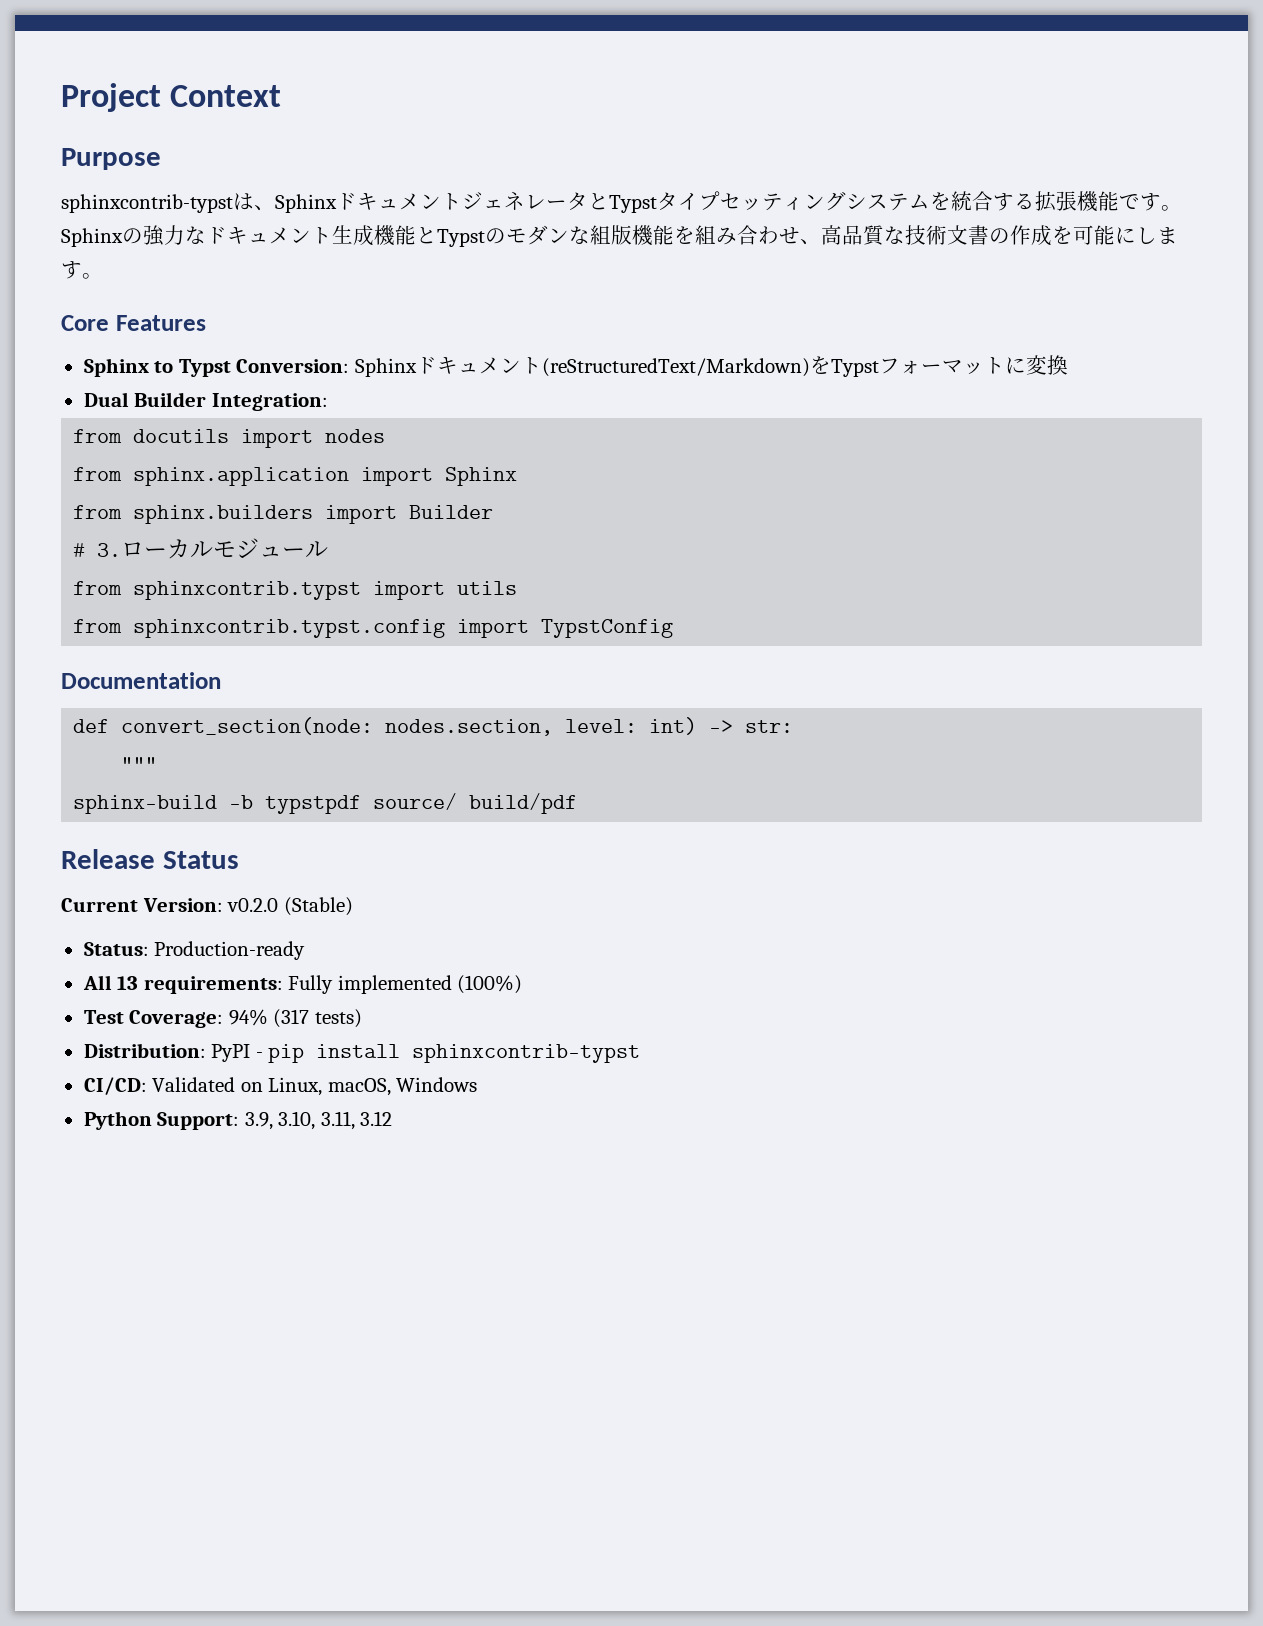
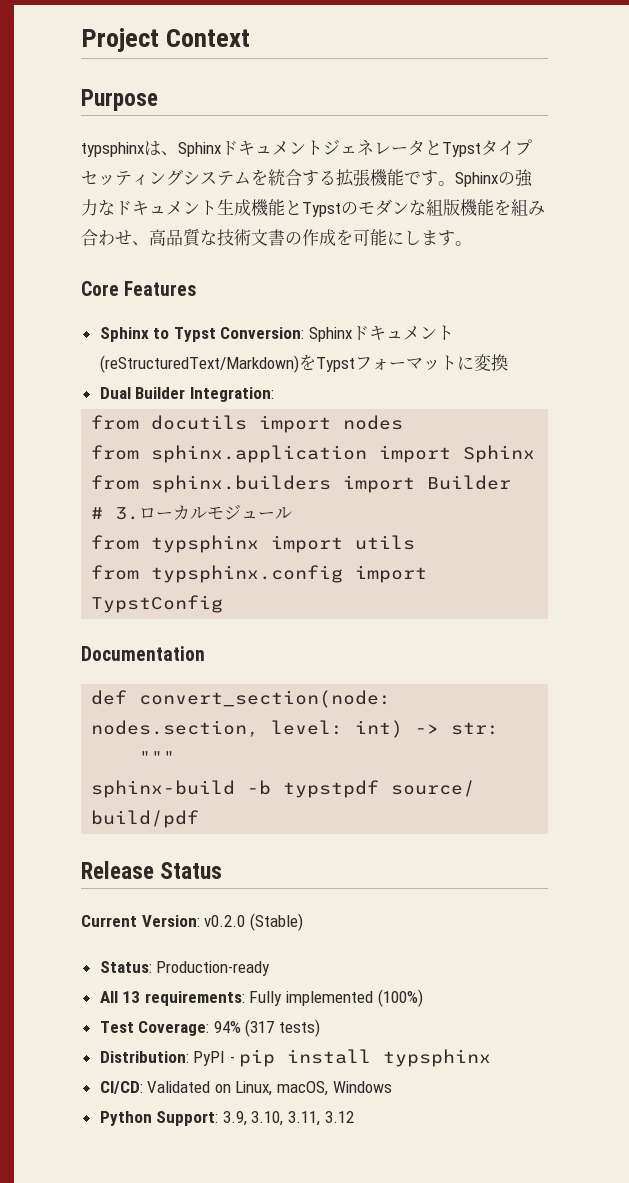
- sphinxcontrib-typstは、SphinxドキュメントジェネレータとTypstタイプセッティングシステムを統合する拡張機能です。
+ typsphinxは、SphinxドキュメントジェネレータとTypstタイプセッティングシステムを統合する拡張機能です。
- from sphinxcontrib.typst import utils
+ from typsphinx import utils
- from sphinxcontrib.typst.config import TypstConfig
+ from typsphinx.config import TypstConfig
- Distribution: PyPI - pip install sphinxcontrib-typst
+ Distribution: PyPI - pip install typsphinx

